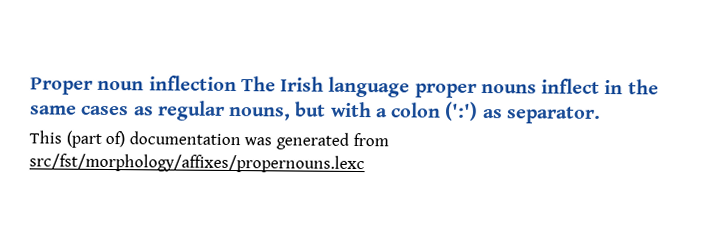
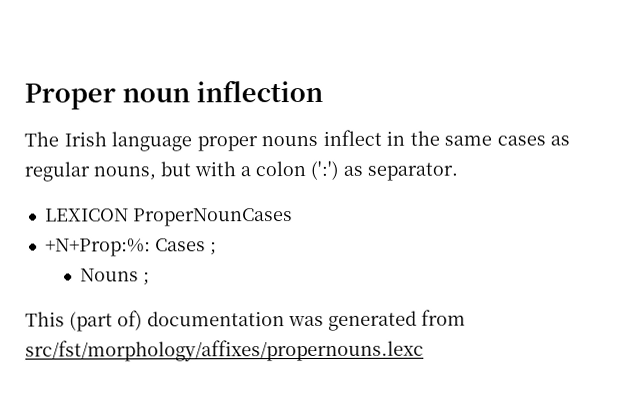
- Proper noun inflection The Irish language proper nouns inflect in the same cases as regular nouns, but with a colon (':') as separator.
+ Proper noun inflection
+ The Irish language proper nouns inflect in the same cases as regular nouns, but with a colon (':') as separator.
+ LEXICON ProperNounCases
+ +N+Prop:%: Cases ;
+ Nouns ;

